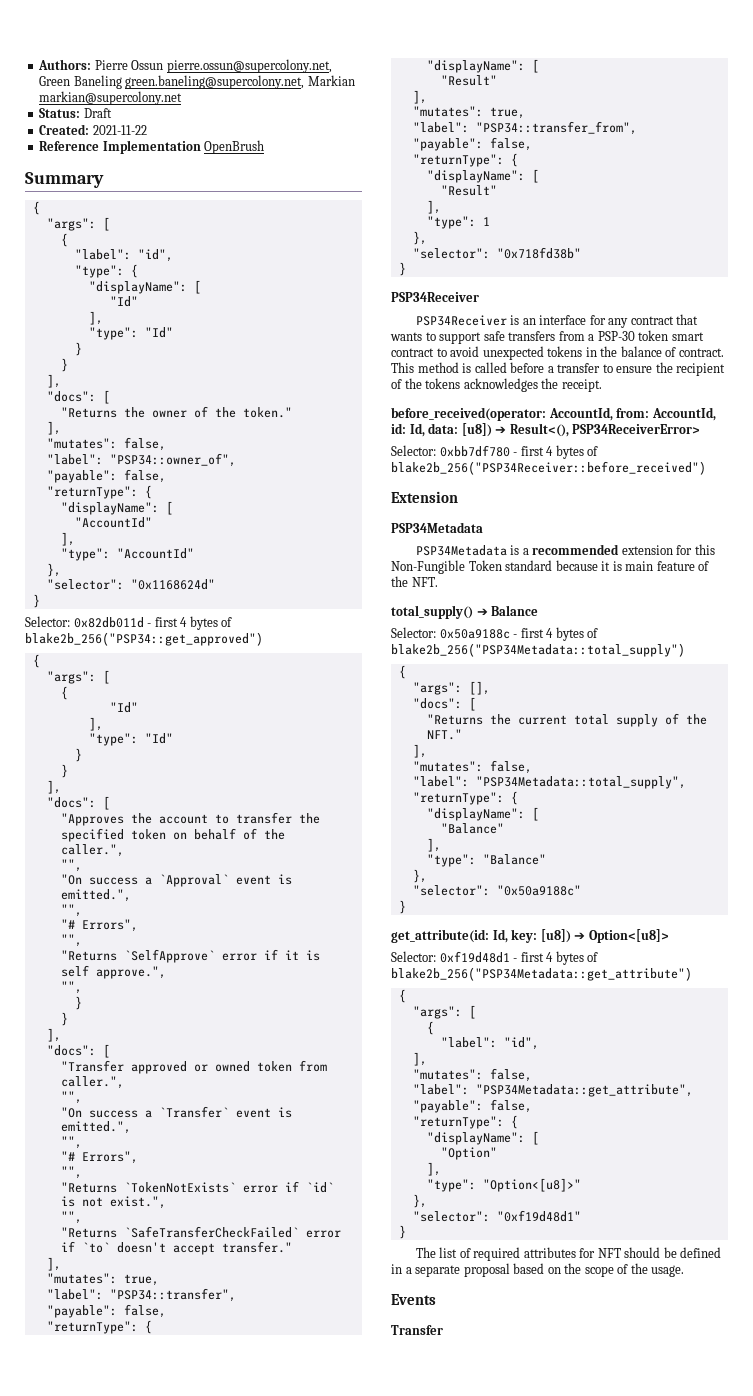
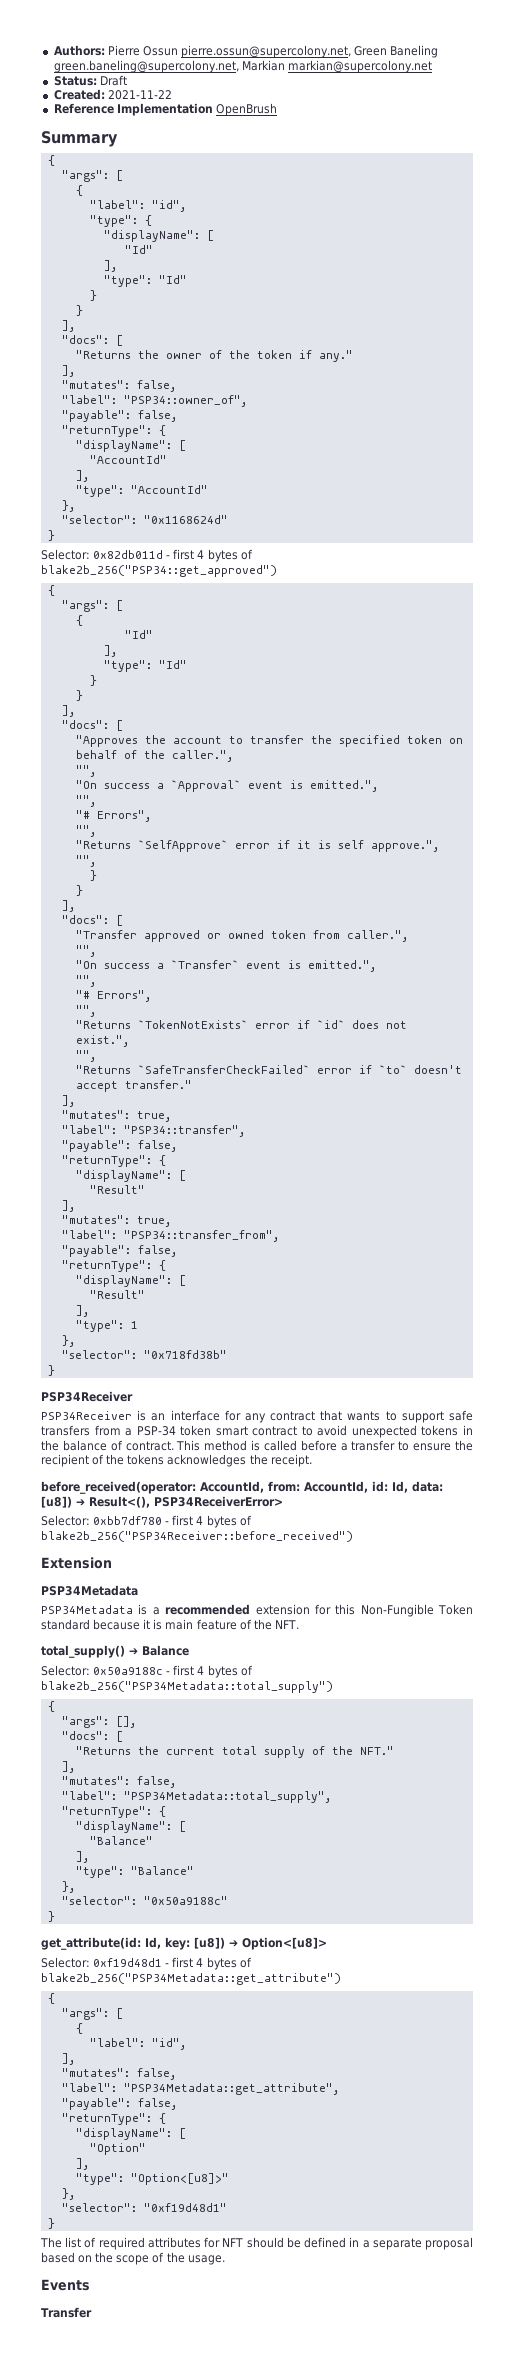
- "Returns the owner of the token."
+ "Returns the owner of the token if any."
- "Returns `TokenNotExists` error if `id` is not exist.",
+ "Returns `TokenNotExists` error if `id` does not exist.",
- PSP34Receiver is an interface for any contract that wants to support safe transfers from a PSP-30 token smart contract to avoid unexpected tokens in the balance of contract.
+ PSP34Receiver is an interface for any contract that wants to support safe transfers from a PSP-34 token smart contract to avoid unexpected tokens in the balance of contract.

